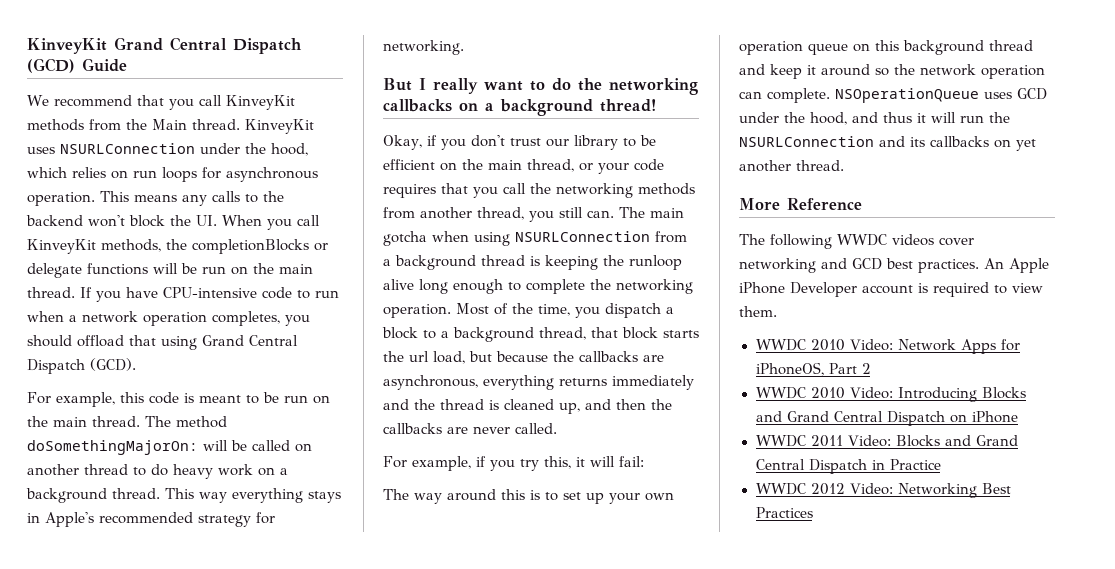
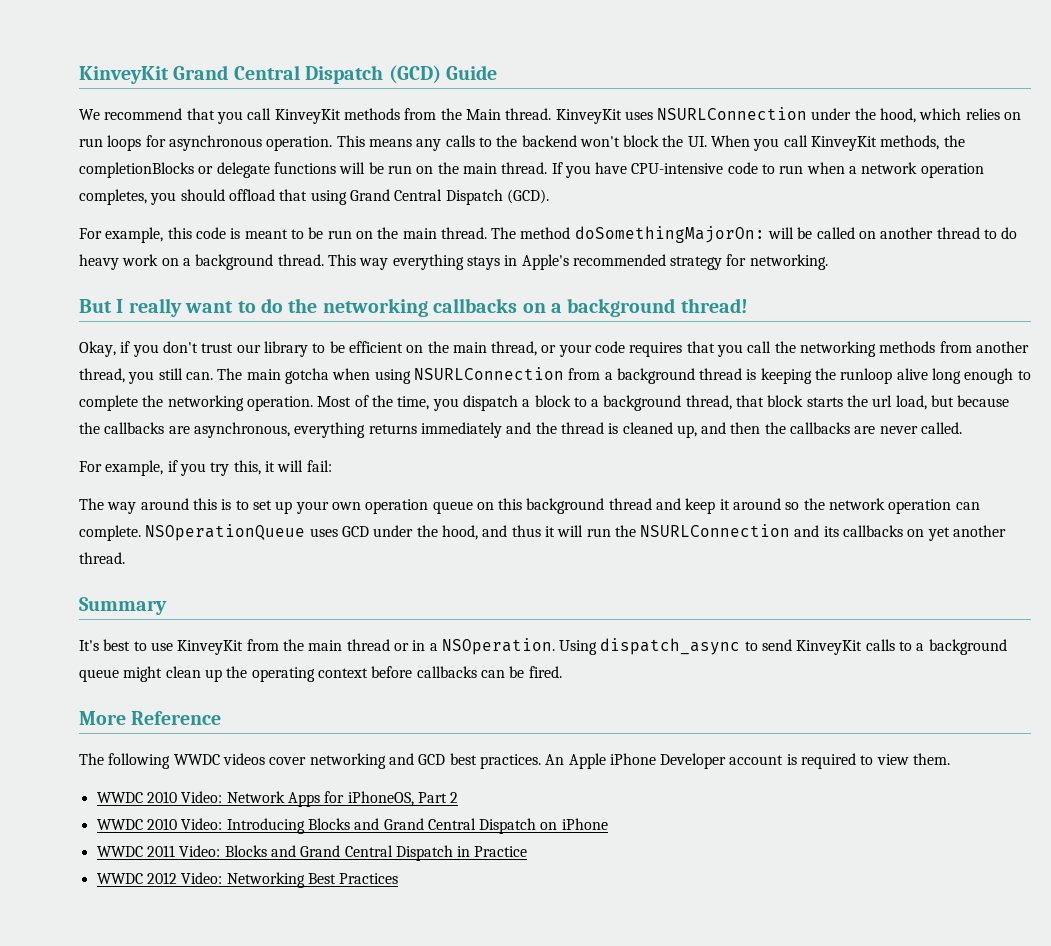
+ Summary
+ It's best to use KinveyKit from the main thread or in a NSOperation. Using dispatch_async to send KinveyKit calls to a background queue might clean up the operating context before callbacks can be fired.

